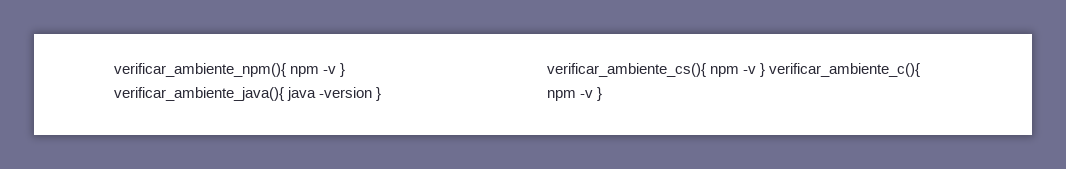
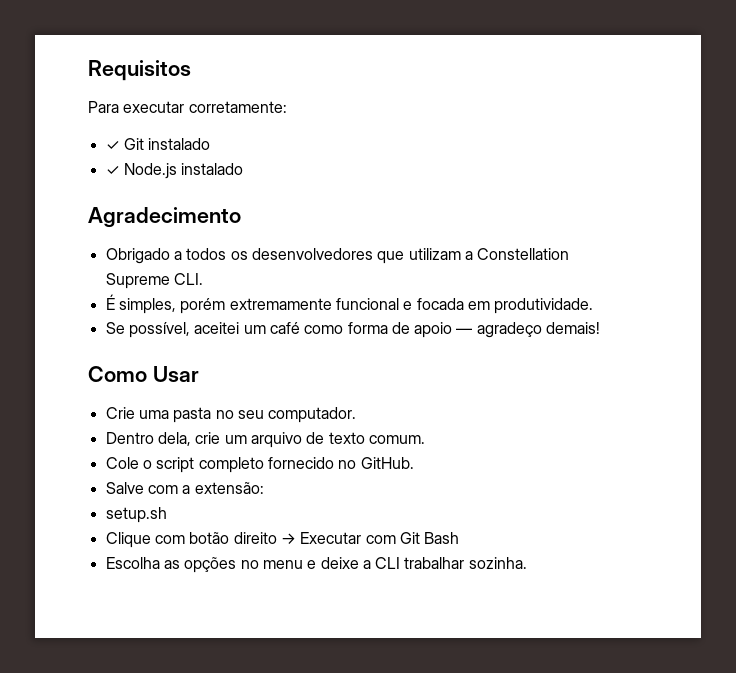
- verificar_ambiente_npm(){ npm -v } verificar_ambiente_java(){ java -version } verificar_ambiente_cs(){ npm -v } verificar_ambiente_c(){ npm -v }
+ Requisitos
+ Para executar corretamente:
+ ✓ Git instalado
+ ✓ Node.js instalado
+ Agradecimento
+ Obrigado a todos os desenvolvedores que utilizam a Constellation Supreme CLI.
+ É simples, porém extremamente funcional e focada em produtividade.
+ Se possível, aceitei um café como forma de apoio — agradeço demais!
+ Como Usar
+ Crie uma pasta no seu computador.
+ Dentro dela, crie um arquivo de texto comum.
+ Cole o script completo fornecido no GitHub.
+ Salve com a extensão:
+ setup.sh
+ Clique com botão direito → Executar com Git Bash
+ Escolha as opções no menu e deixe a CLI trabalhar sozinha.

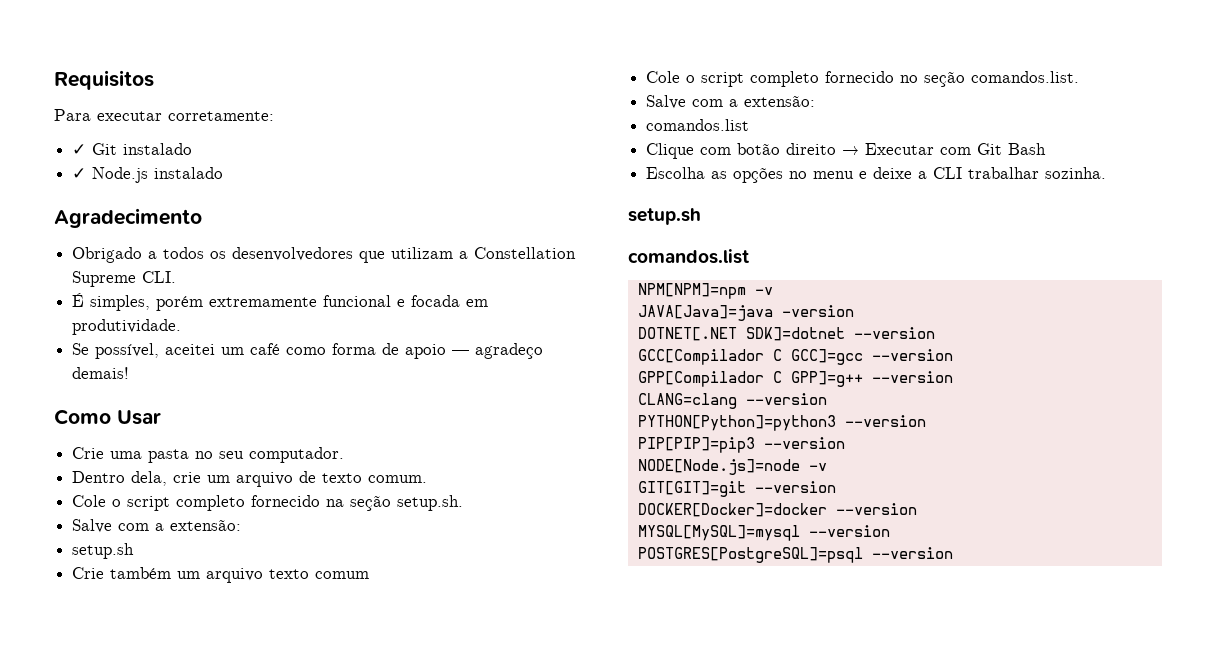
- Cole o script completo fornecido no GitHub.
+ Cole o script completo fornecido na seção setup.sh.
+ Crie também um arquivo texto comum
+ Cole o script completo fornecido no seção comandos.list.
+ Salve com a extensão:
+ comandos.list
  Escolha as opções no menu e deixe a CLI trabalhar sozinha.
+ setup.sh
+ comandos.list
+ NPM[NPM]=npm -v
+ JAVA[Java]=java -version
+ DOTNET[.NET SDK]=dotnet --version
+ GCC[Compilador C GCC]=gcc --version
+ GPP[Compilador C GPP]=g++ --version
+ CLANG=clang --version
+ PYTHON[Python]=python3 --version
+ PIP[PIP]=pip3 --version
+ NODE[Node.js]=node -v
+ GIT[GIT]=git --version
+ DOCKER[Docker]=docker --version
+ MYSQL[MySQL]=mysql --version
+ POSTGRES[PostgreSQL]=psql --version

